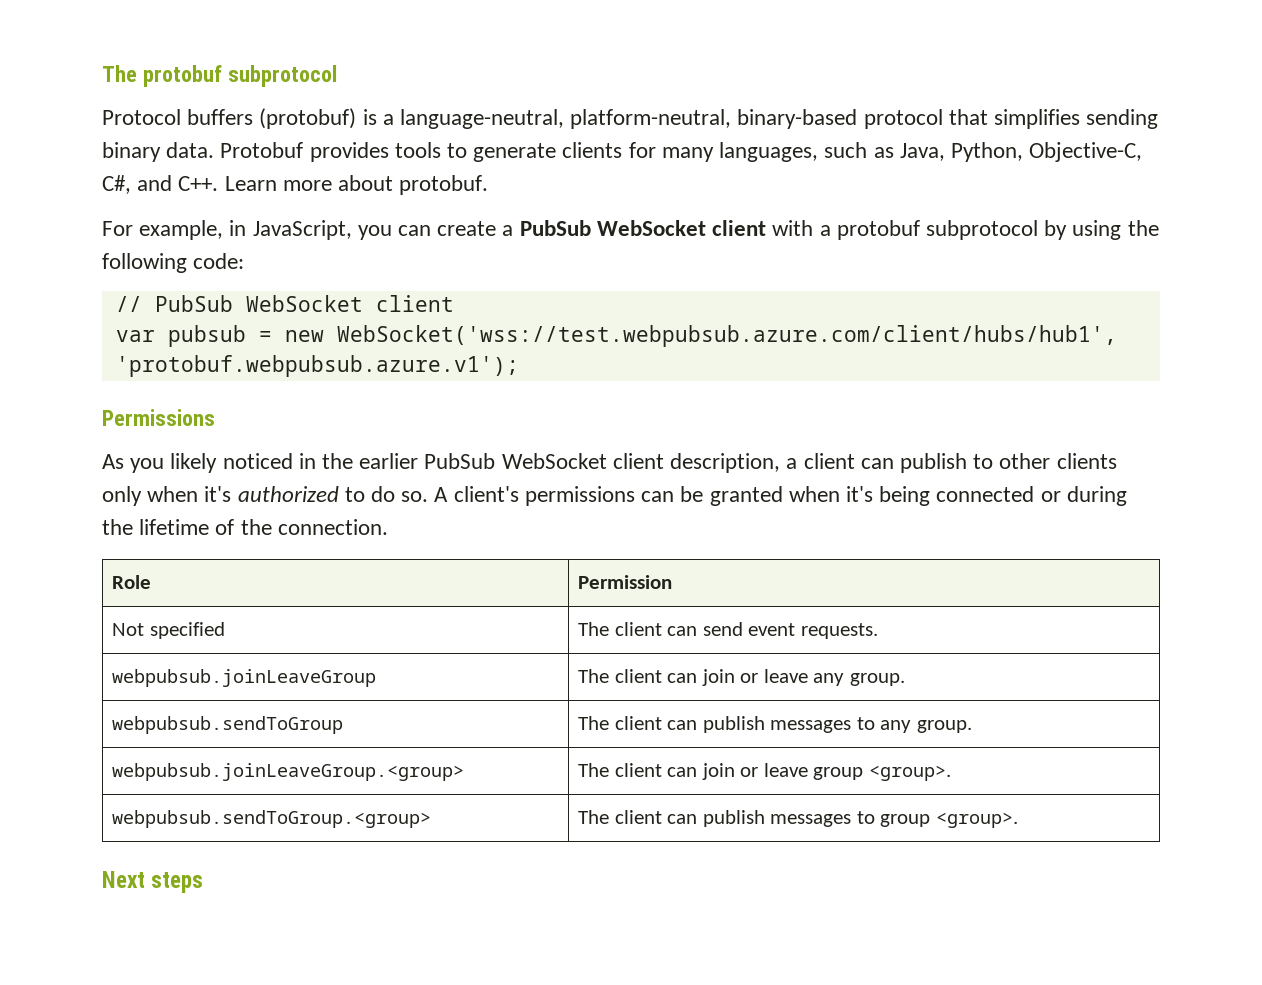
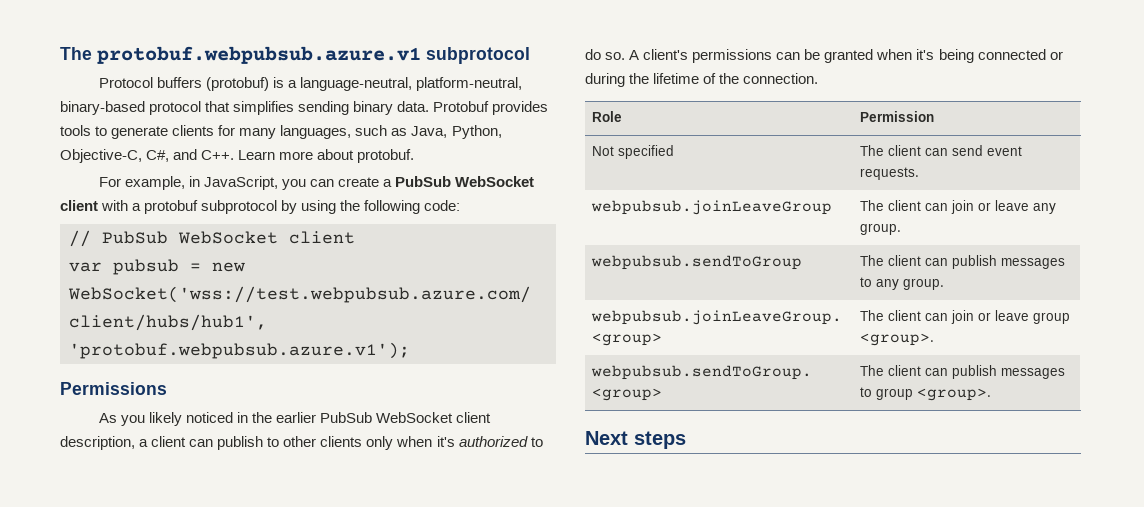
- The protobuf subprotocol
+ The protobuf.webpubsub.azure.v1 subprotocol

